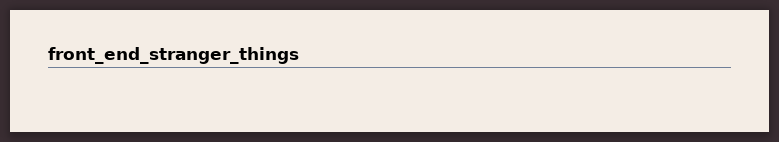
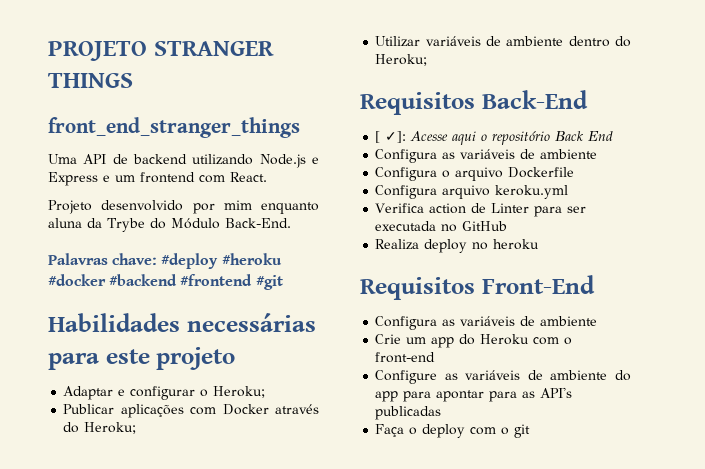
+ PROJETO STRANGER THINGS
  front_end_stranger_things
+ Uma API de backend utilizando Node.js e Express e um frontend com React.
+ Projeto desenvolvido por mim enquanto aluna da Trybe do Módulo Back-End.
+ Palavras chave: #deploy #heroku #docker #backend #frontend #git
+ Habilidades necessárias para este projeto
+ Adaptar e configurar o Heroku;
+ Publicar aplicações com Docker através do Heroku;
+ Utilizar variáveis de ambiente dentro do Heroku;
+ Requisitos Back-End
+ [ ✓]: Acesse aqui o repositório Back End
+ Configura as variáveis de ambiente
+ Configura o arquivo Dockerfile
+ Configura arquivo keroku.yml
+ Verifica action de Linter para ser executada no GitHub
+ Realiza deploy no heroku
+ Requisitos Front-End
+ Configura as variáveis de ambiente
+ Crie um app do Heroku com o front-end
+ Configure as variáveis de ambiente do app para apontar para as API's publicadas
+ Faça o deploy com o git

